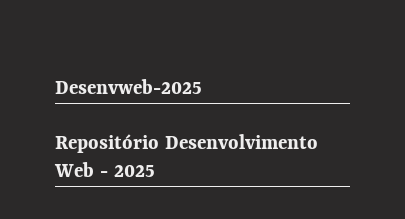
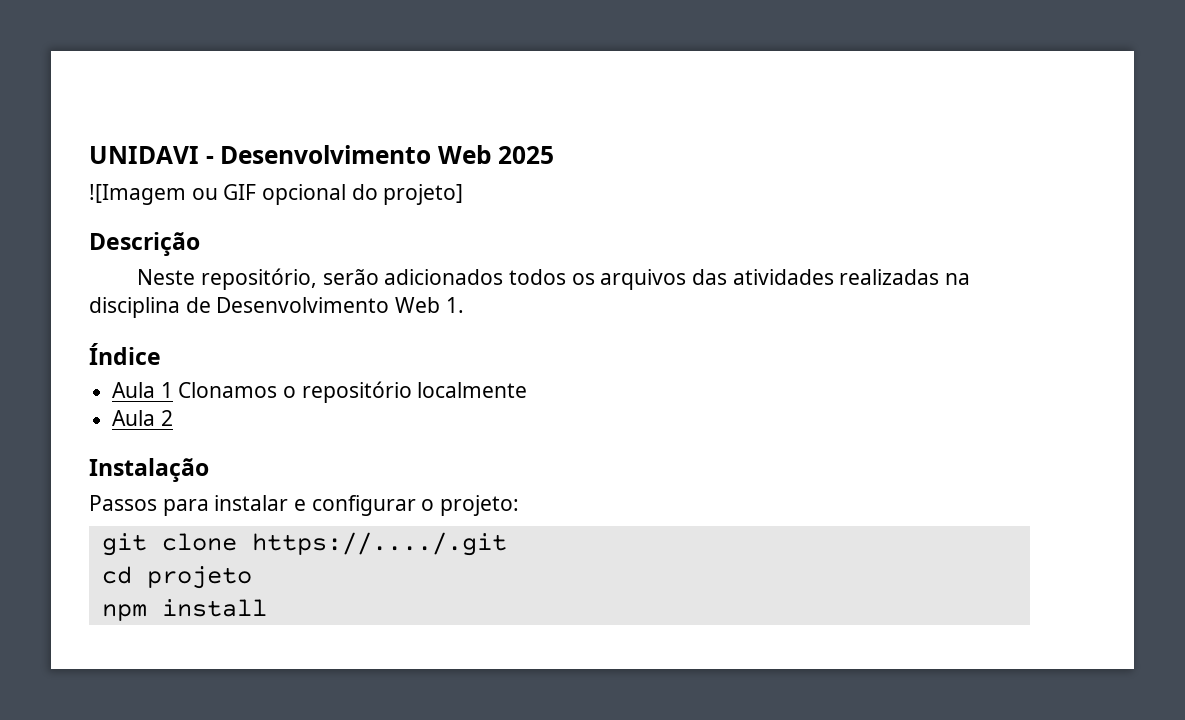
- Desenvweb-2025
- Repositório Desenvolvimento Web - 2025
+ UNIDAVI - Desenvolvimento Web 2025
+ ![Imagem ou GIF opcional do projeto]
+ Descrição
+ Neste repositório, serão adicionados todos os arquivos das atividades realizadas na disciplina de Desenvolvimento Web 1.
+ Índice
+ Aula 1 Clonamos o repositório localmente
+ Aula 2
+ Instalação
+ Passos para instalar e configurar o projeto:
+ git clone https://..../.git
+ cd projeto
+ npm install

